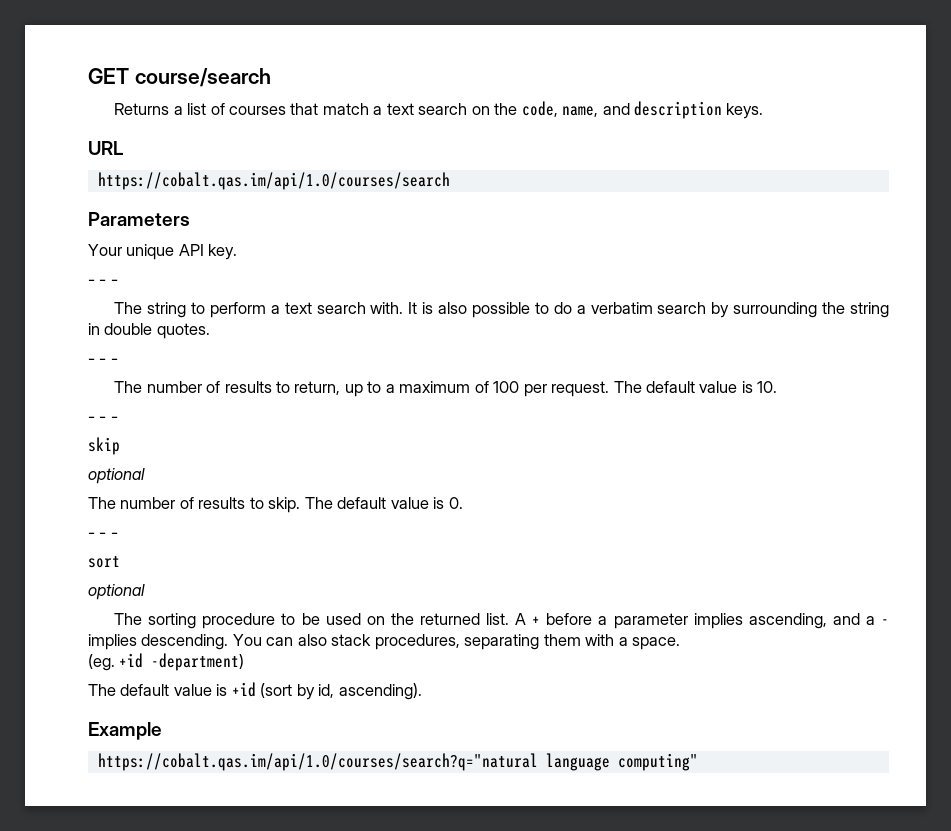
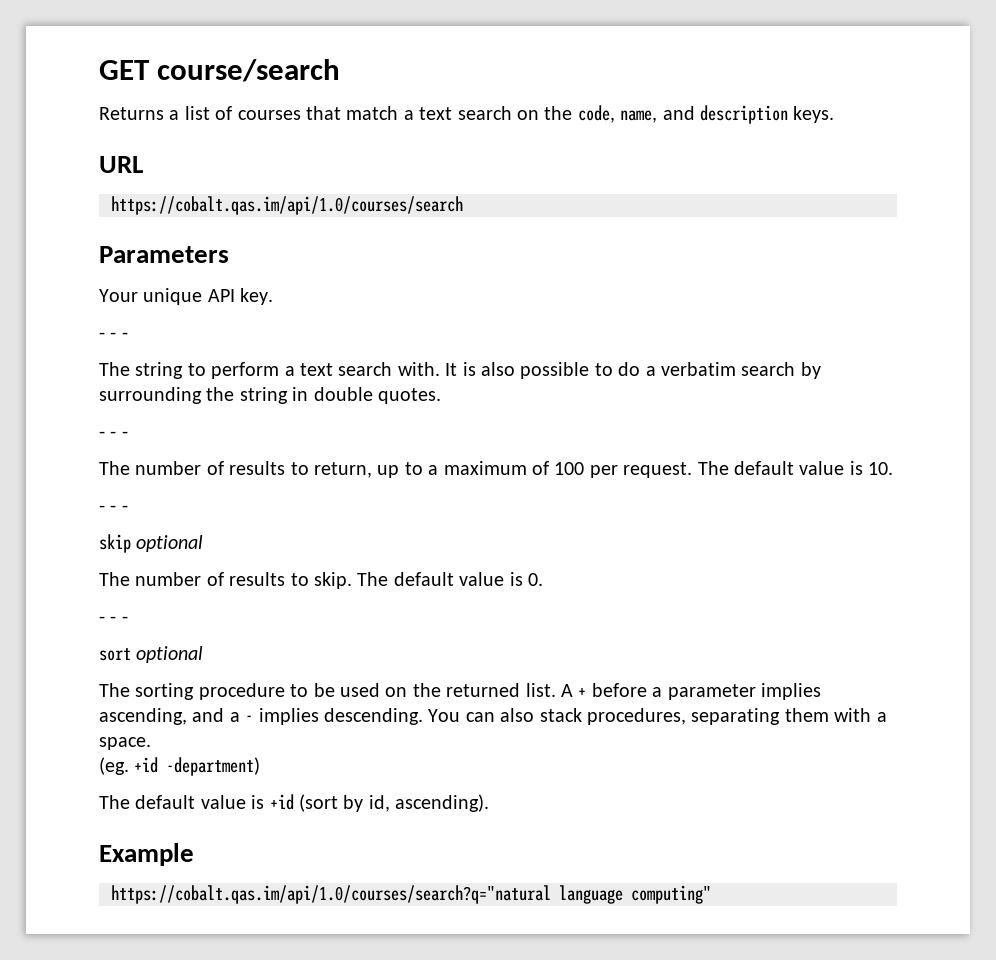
- skip
- optional
+ skip optional
- sort
- optional
+ sort optional

